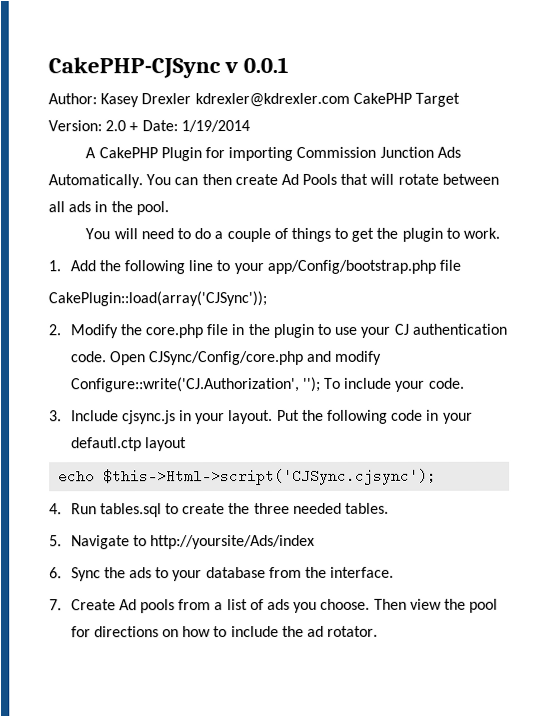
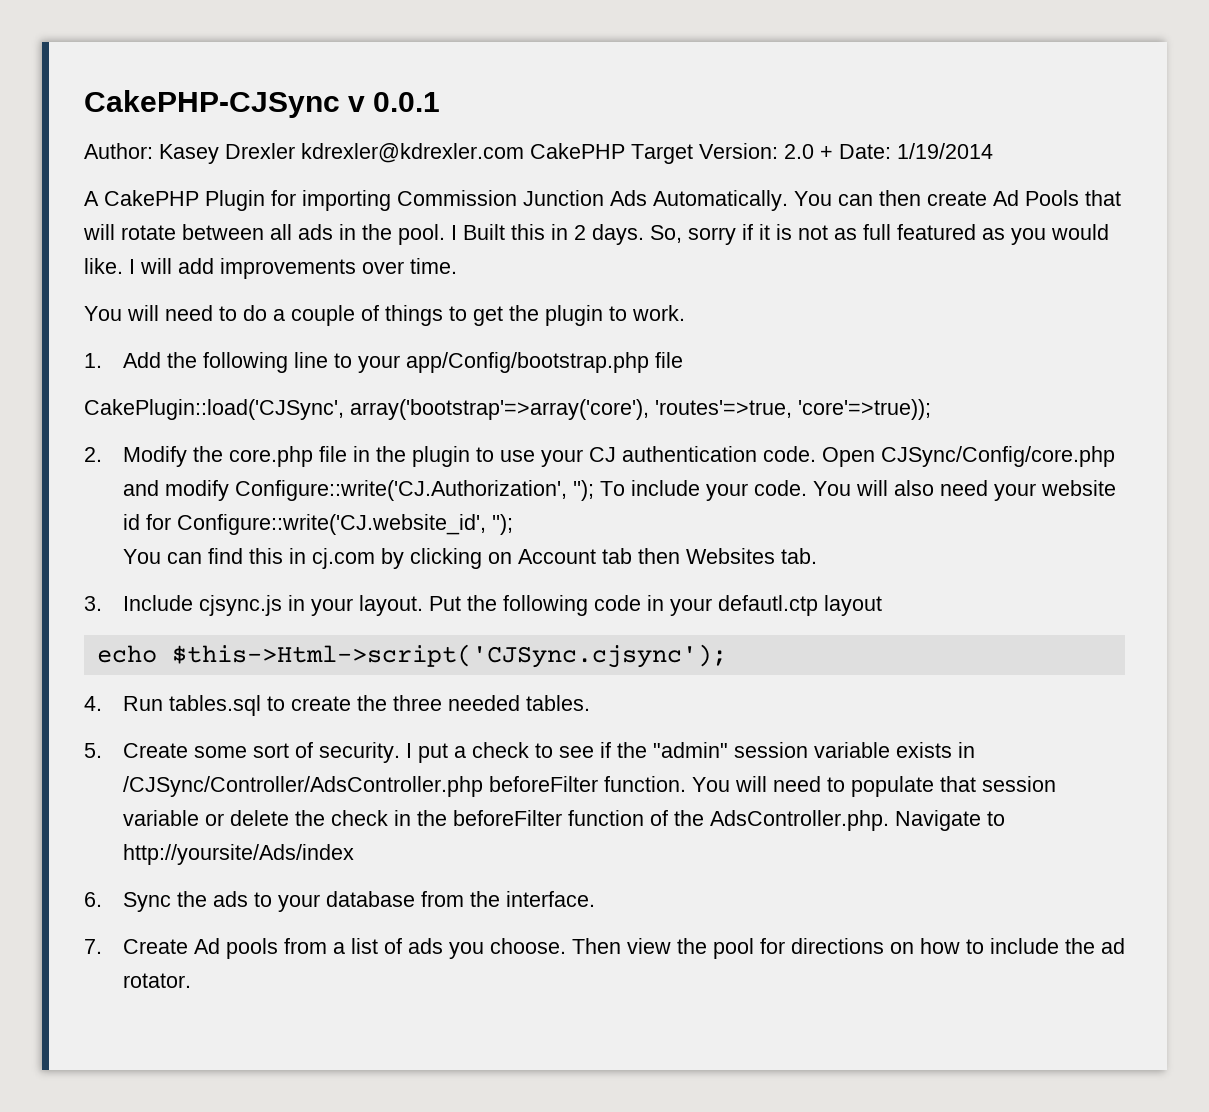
+ I Built this in 2 days. So, sorry if it is not as full featured as you would like. I will add improvements over time.
- CakePlugin::load(array('CJSync'));
+ CakePlugin::load('CJSync', array('bootstrap'=>array('core'), 'routes'=>true, 'core'=>true));
+ You will also need your website id for Configure::write('CJ.website_id', '');
+ You can find this in cj.com by clicking on Account tab then Websites tab.
- 5. Navigate to http://yoursite/Ads/index
+ 5. Create some sort of security. I put a check to see if the "admin" session variable exists in /CJSync/Controller/AdsController.php beforeFilter function. You will need to populate that session variable or delete the check in the beforeFilter function of the AdsController.php. Navigate to http://yoursite/Ads/index

